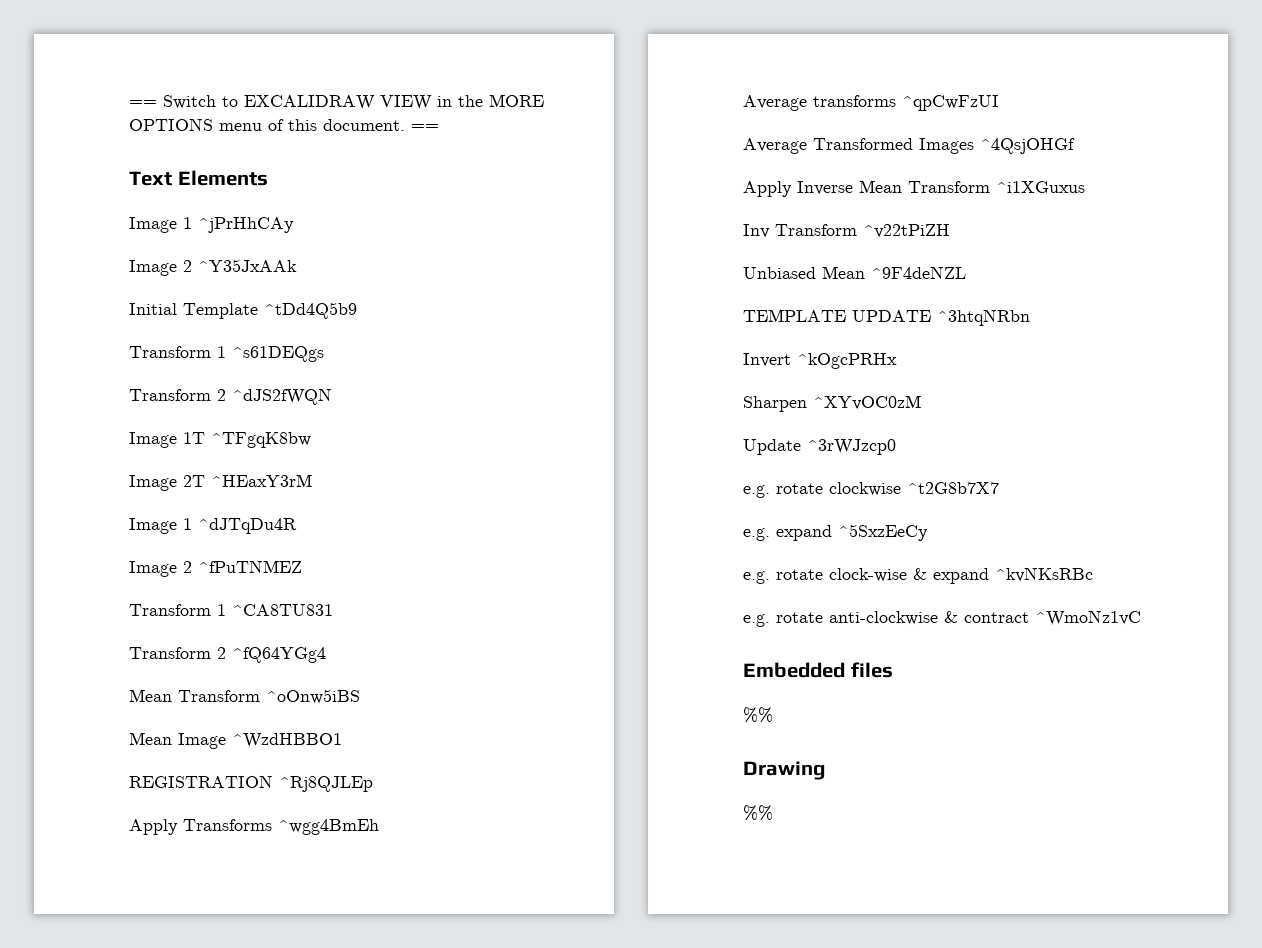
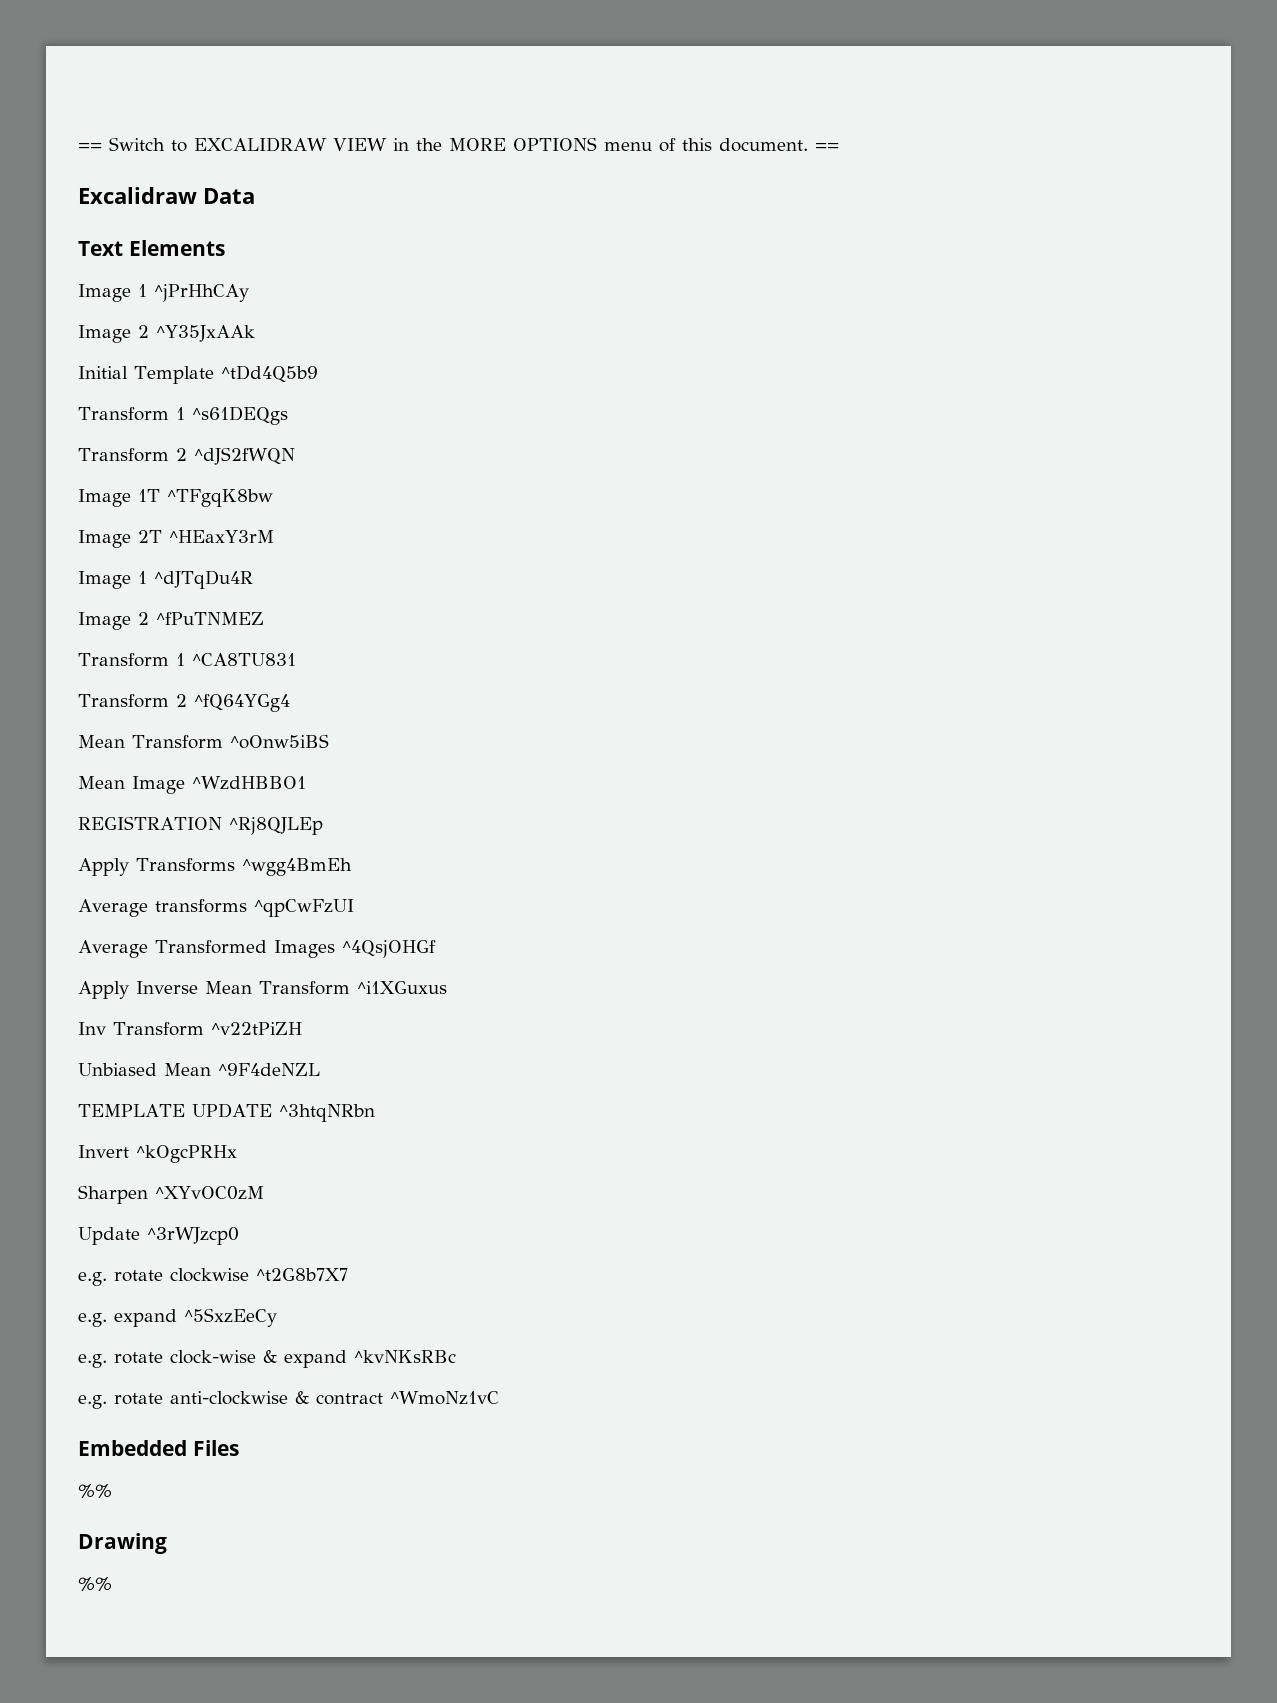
+ Excalidraw Data
- Embedded files
+ Embedded Files

